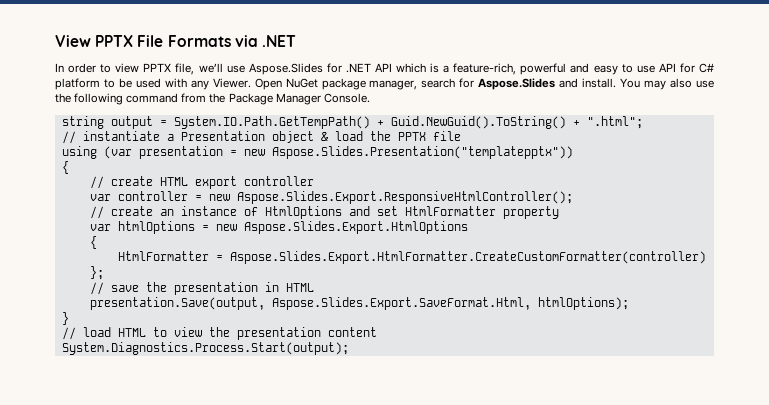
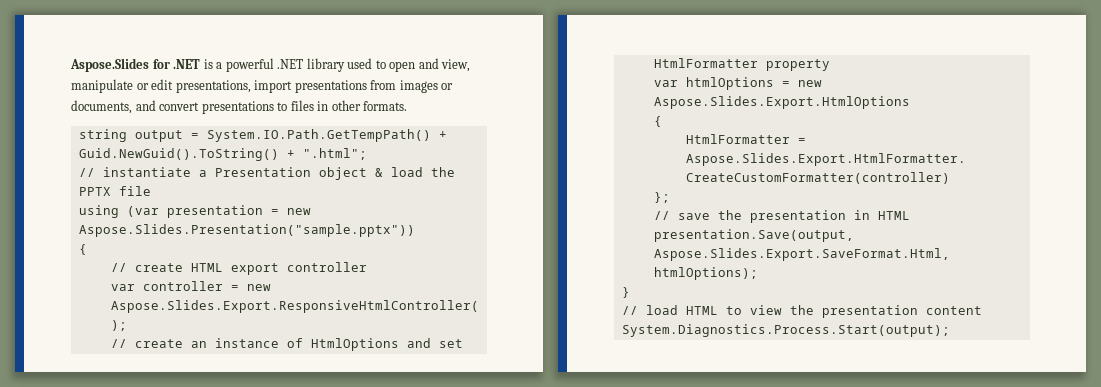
- View PPTX File Formats via .NET
- In order to view PPTX file, we’ll use Aspose.Slides for .NET API which is a feature-rich, powerful and easy to use API for C# platform to be used with any Viewer. Open NuGet package manager, search for Aspose.Slides and install. You may also use the following command from the Package Manager Console.
+ Aspose.Slides for .NET is a powerful .NET library used to open and view, manipulate or edit presentations, import presentations from images or documents, and convert presentations to files in other formats.
- using (var presentation = new Aspose.Slides.Presentation("templatepptx"))
+ using (var presentation = new Aspose.Slides.Presentation("sample.pptx"))

